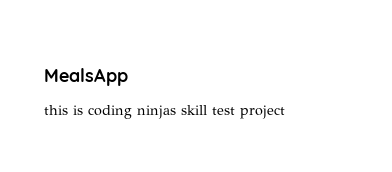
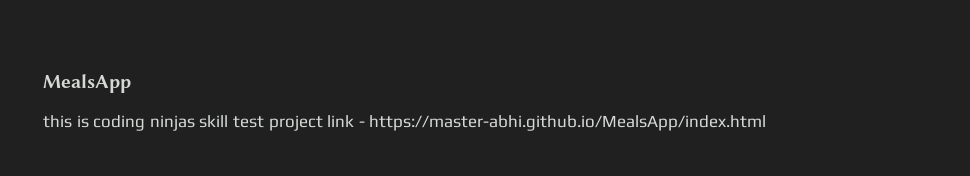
- this is coding ninjas skill test project
+ this is coding ninjas skill test project link - https://master-abhi.github.io/MealsApp/index.html

